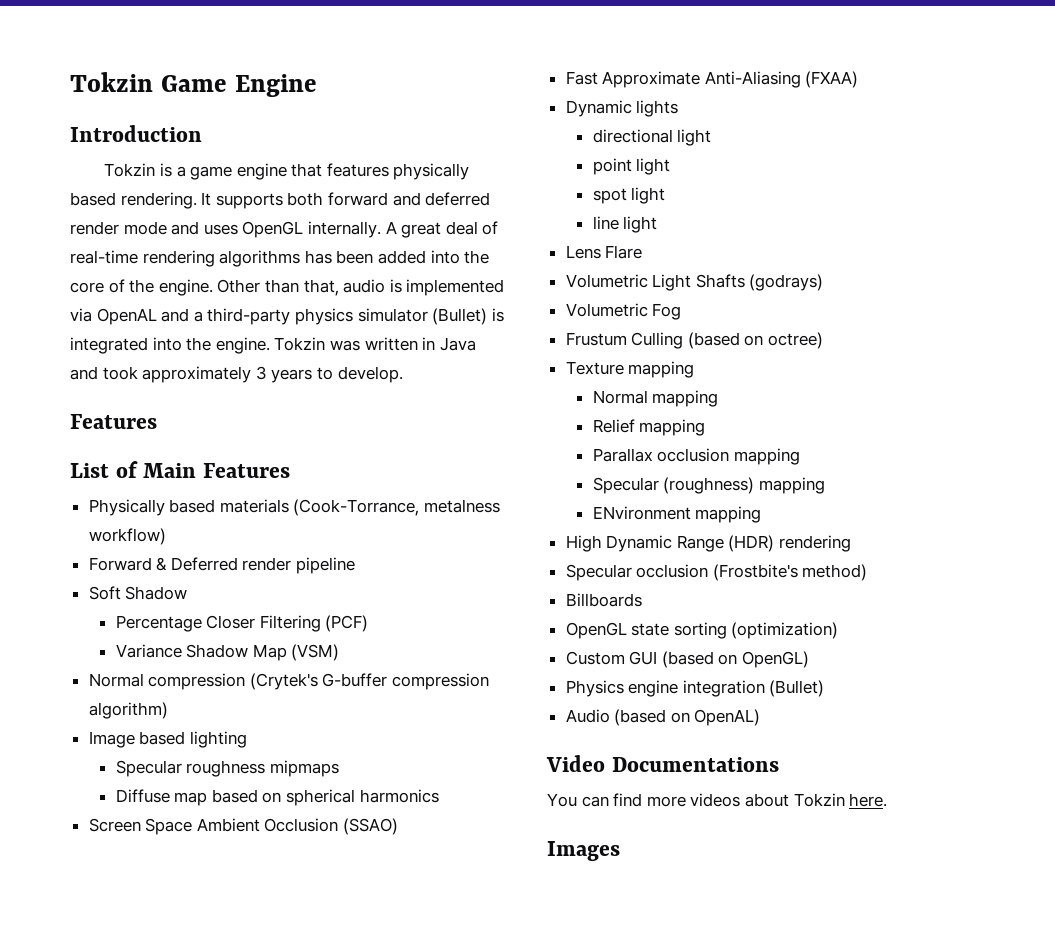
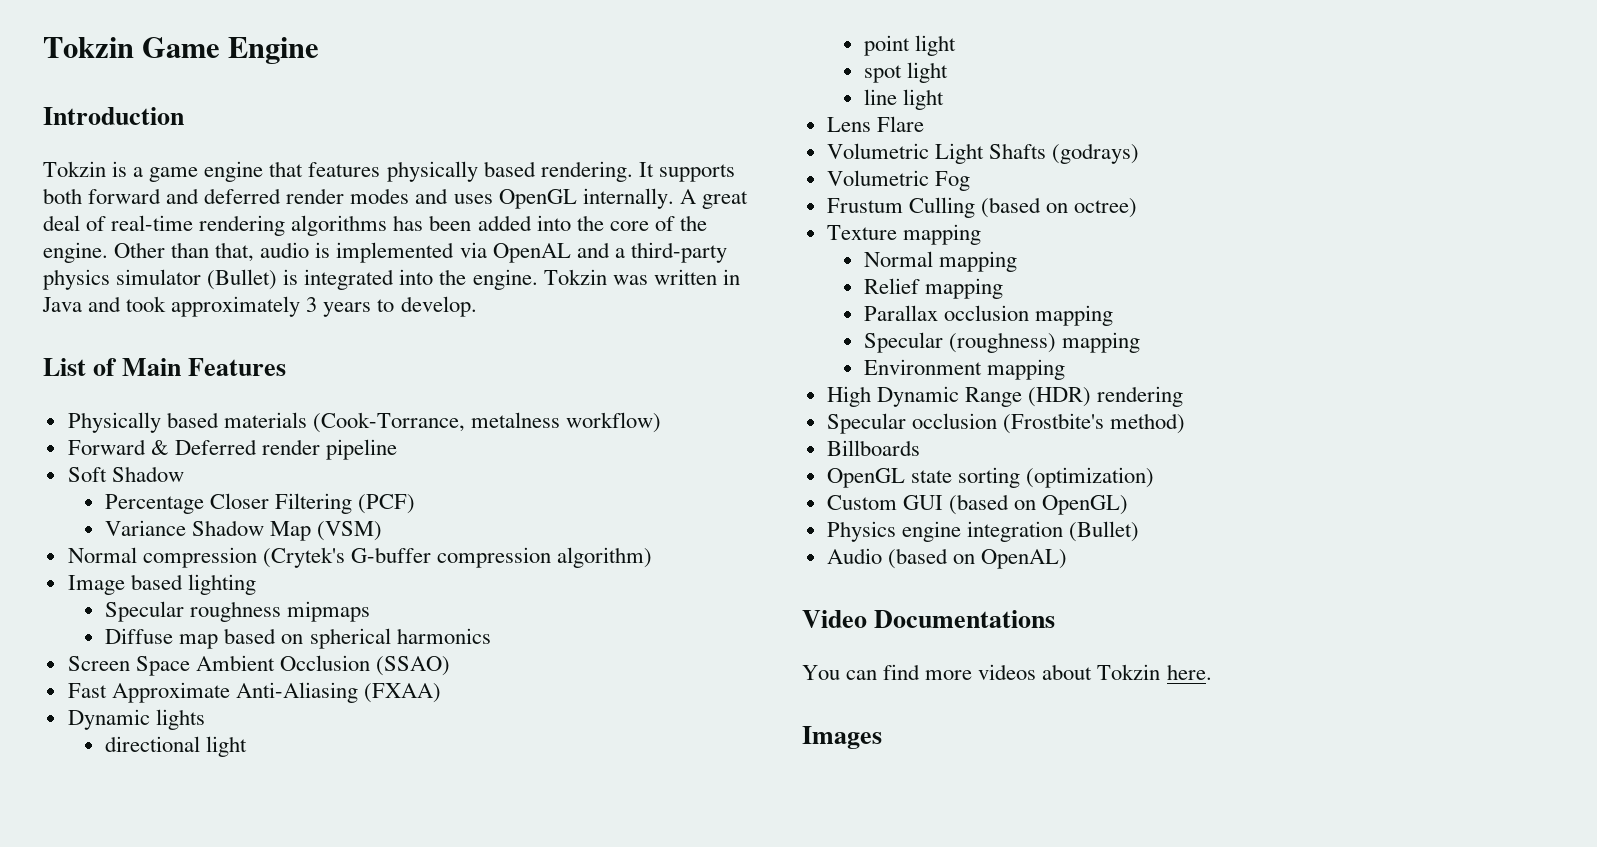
- It supports both forward and deferred render mode and uses OpenGL internally.
+ It supports both forward and deferred render modes and uses OpenGL internally.
  Tokzin was written in Java and took approximately 3 years to develop.
- Features
- ENvironment mapping
+ Environment mapping

